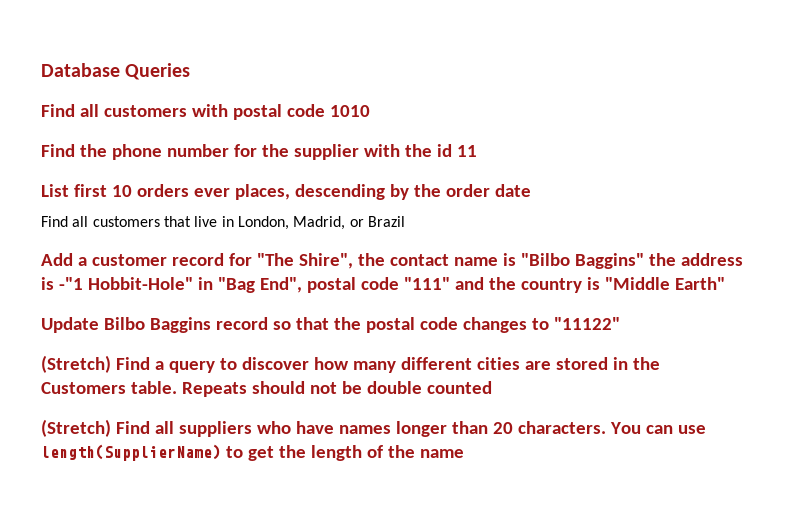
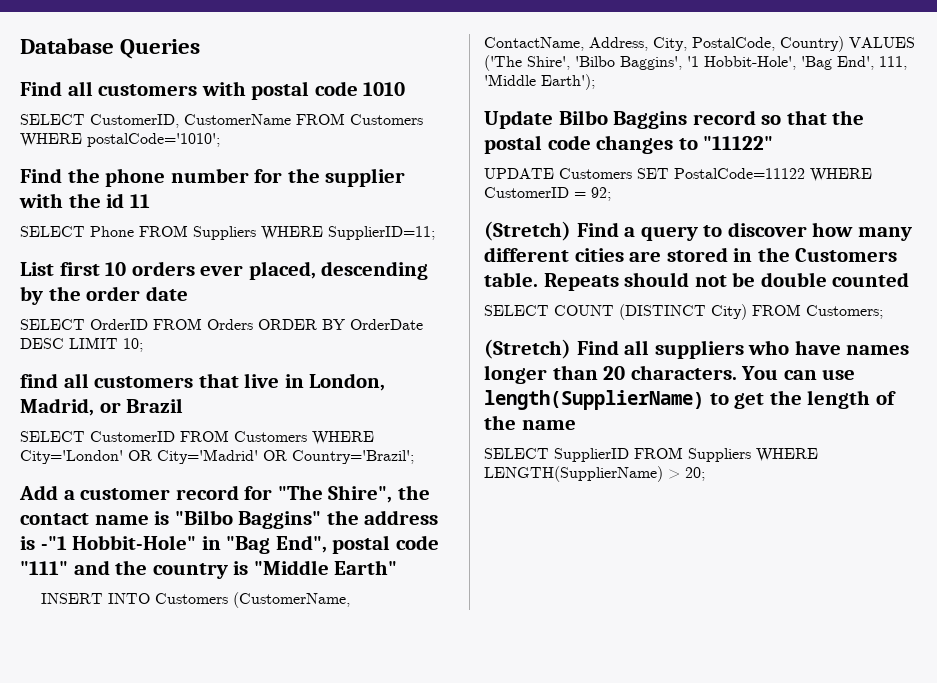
+ SELECT CustomerID, CustomerName FROM Customers WHERE postalCode='1010';
+ SELECT Phone FROM Suppliers WHERE SupplierID=11;
- List first 10 orders ever places, descending by the order date
+ List first 10 orders ever placed, descending by the order date
- Find all customers that live in London, Madrid, or Brazil
+ SELECT OrderID FROM Orders ORDER BY OrderDate DESC LIMIT 10;
+ find all customers that live in London, Madrid, or Brazil
+ SELECT CustomerID FROM Customers WHERE City='London' OR City='Madrid' OR Country='Brazil';
+ INSERT INTO Customers (CustomerName, ContactName, Address, City, PostalCode, Country) VALUES ('The Shire', 'Bilbo Baggins', '1 Hobbit-Hole', 'Bag End', 111, 'Middle Earth');
+ UPDATE Customers SET PostalCode=11122 WHERE CustomerID = 92;
+ SELECT COUNT (DISTINCT City) FROM Customers;
+ SELECT SupplierID FROM Suppliers WHERE LENGTH(SupplierName) > 20;

